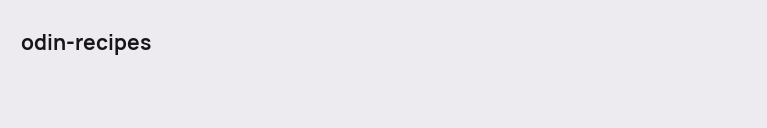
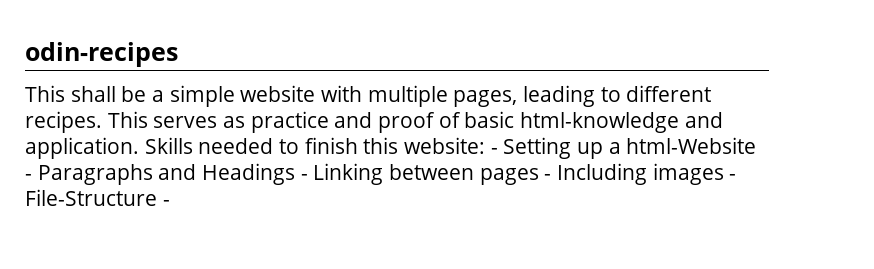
+ This shall be a simple website with multiple pages, leading to different recipes. This serves as practice and proof of basic html-knowledge and application. Skills needed to finish this website: - Setting up a html-Website - Paragraphs and Headings - Linking between pages - Including images - File-Structure -

